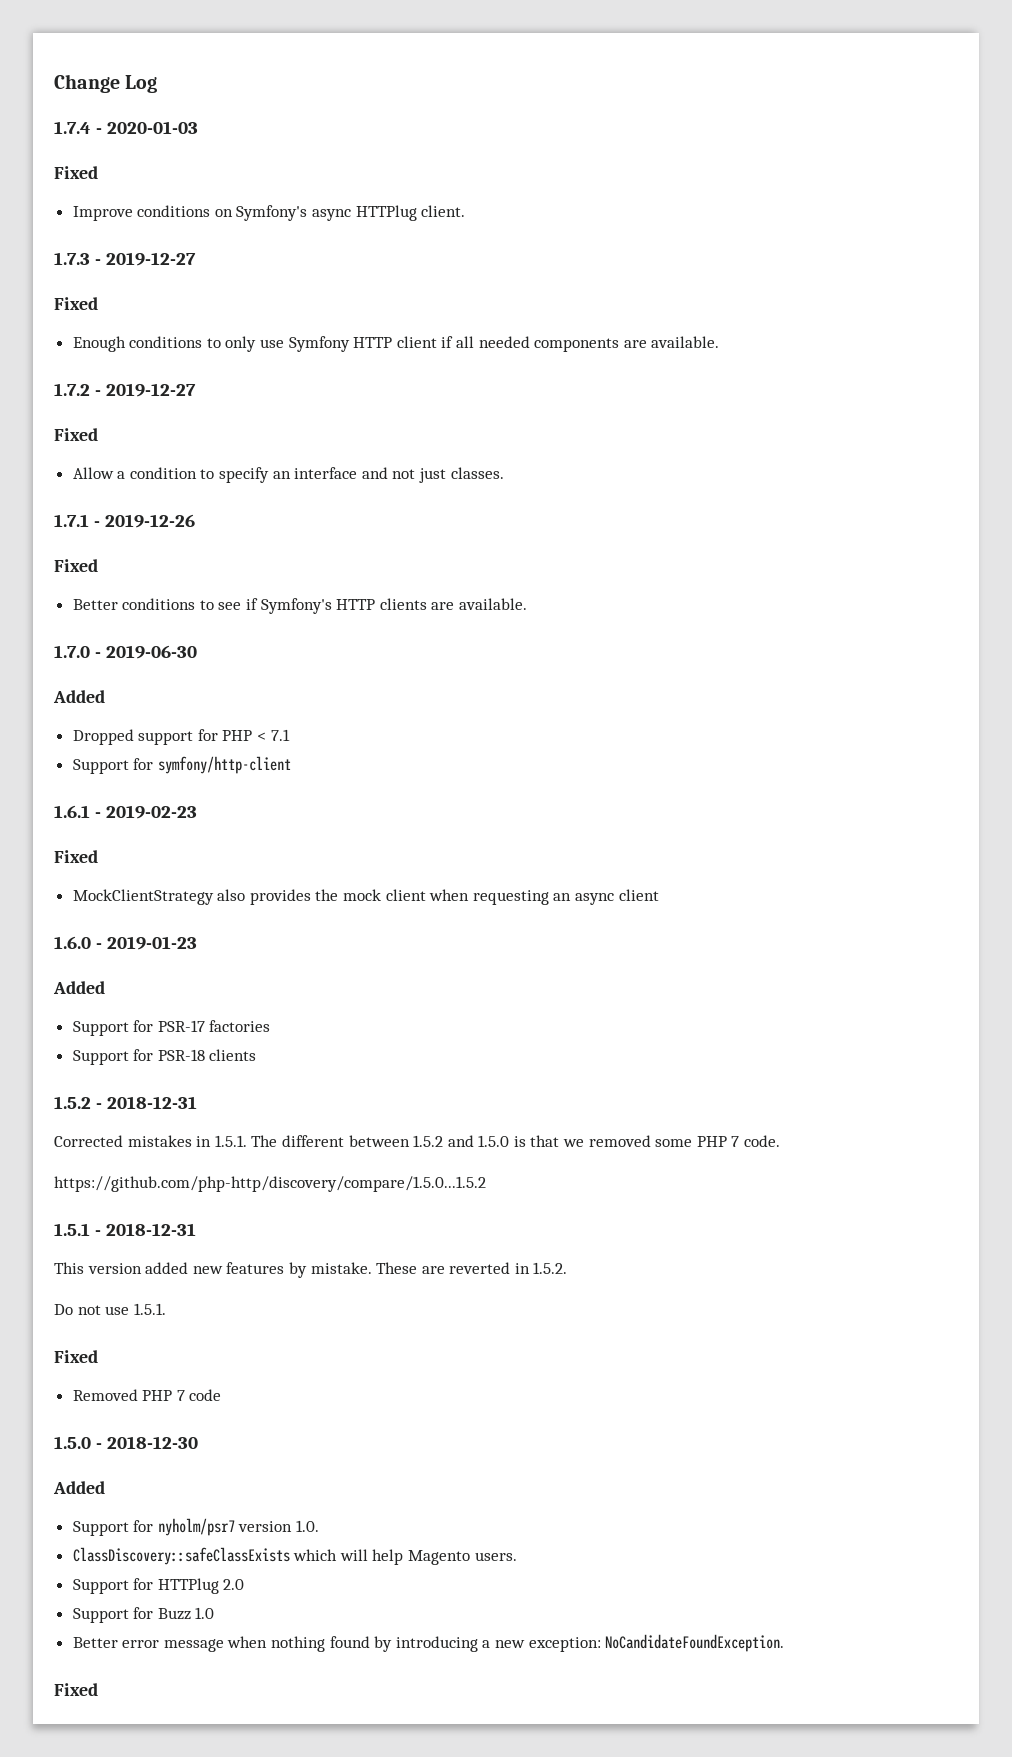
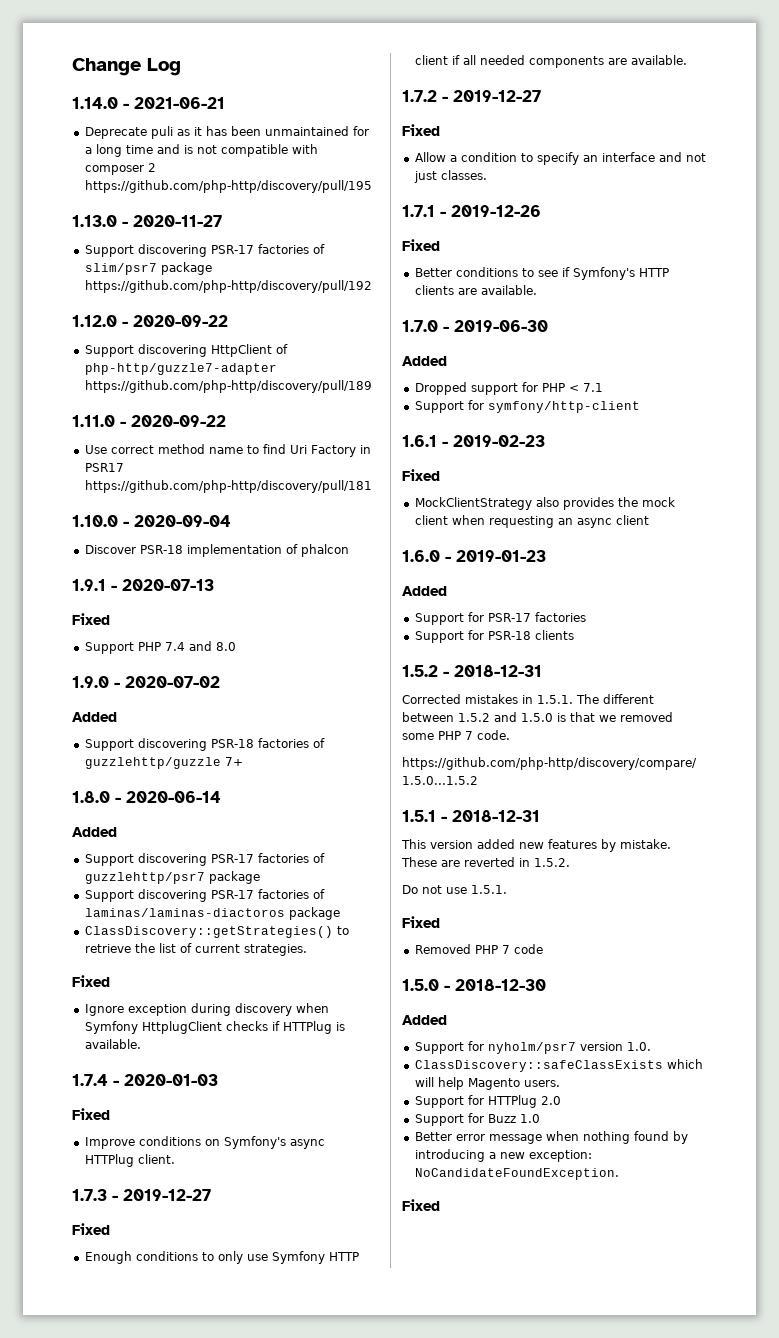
+ 1.14.0 - 2021-06-21
+ Deprecate puli as it has been unmaintained for a long time and is not compatible with composer 2 https://github.com/php-http/discovery/pull/195
+ 1.13.0 - 2020-11-27
+ Support discovering PSR-17 factories of slim/psr7 package https://github.com/php-http/discovery/pull/192
+ 1.12.0 - 2020-09-22
+ Support discovering HttpClient of php-http/guzzle7-adapter https://github.com/php-http/discovery/pull/189
+ 1.11.0 - 2020-09-22
+ Use correct method name to find Uri Factory in PSR17 https://github.com/php-http/discovery/pull/181
+ 1.10.0 - 2020-09-04
+ Discover PSR-18 implementation of phalcon
+ 1.9.1 - 2020-07-13
+ Fixed
+ Support PHP 7.4 and 8.0
+ 1.9.0 - 2020-07-02
+ Added
+ Support discovering PSR-18 factories of guzzlehttp/guzzle 7+
+ 1.8.0 - 2020-06-14
+ Added
+ Support discovering PSR-17 factories of guzzlehttp/psr7 package
+ Support discovering PSR-17 factories of laminas/laminas-diactoros package
+ ClassDiscovery::getStrategies() to retrieve the list of current strategies.
+ Fixed
+ Ignore exception during discovery when Symfony HttplugClient checks if HTTPlug is available.

